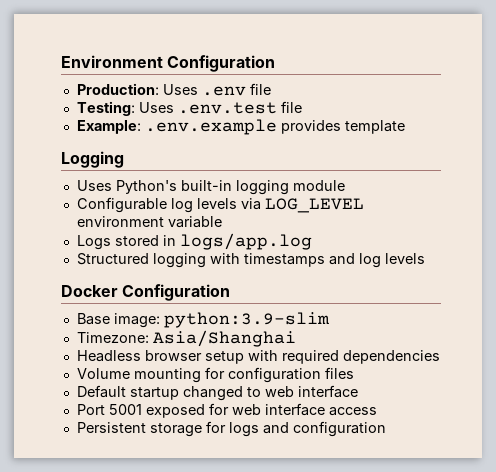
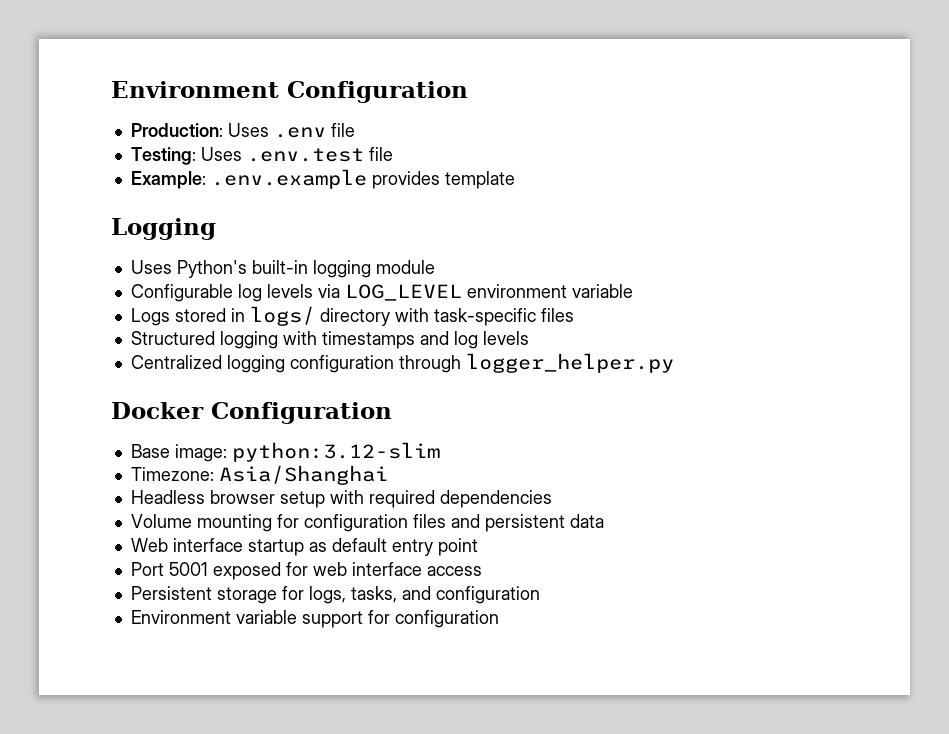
- Logs stored in logs/app.log
+ Logs stored in logs/ directory with task-specific files
+ Centralized logging configuration through logger_helper.py
- Base image: python:3.9-slim
+ Base image: python:3.12-slim
- Volume mounting for configuration files
- Default startup changed to web interface
+ Volume mounting for configuration files and persistent data
+ Web interface startup as default entry point
- Persistent storage for logs and configuration
+ Persistent storage for logs, tasks, and configuration
+ Environment variable support for configuration

